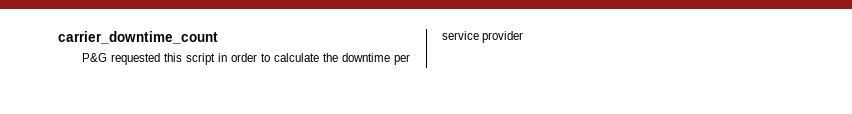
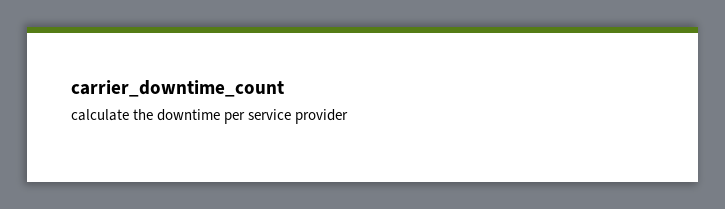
- P&G requested this script in order to calculate the downtime per service provider
+ calculate the downtime per service provider

